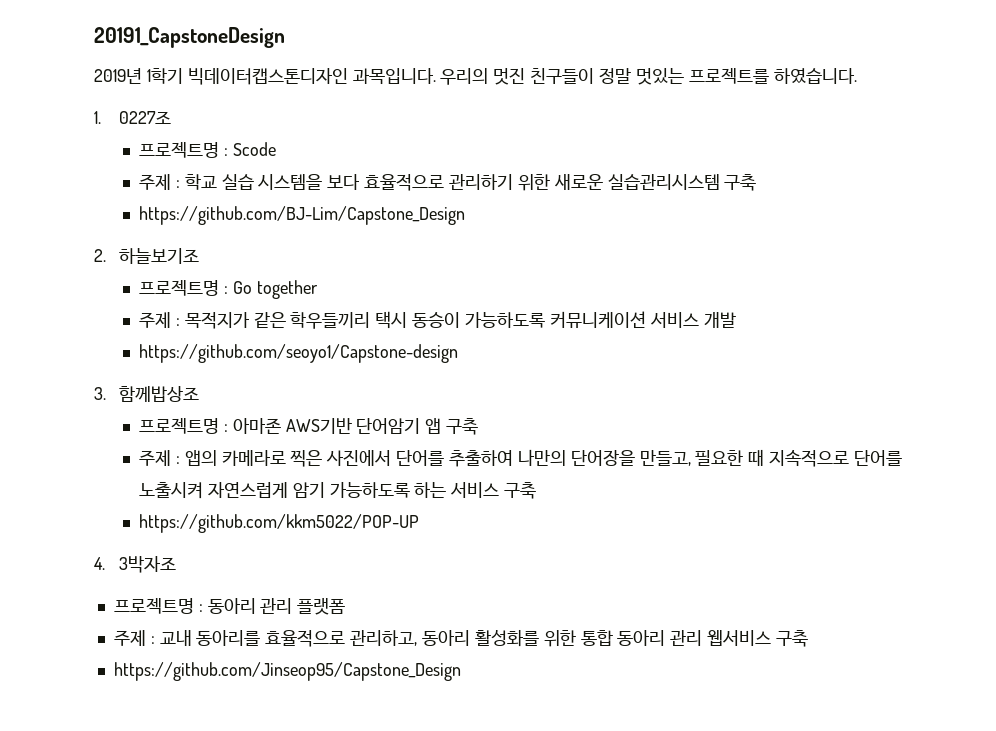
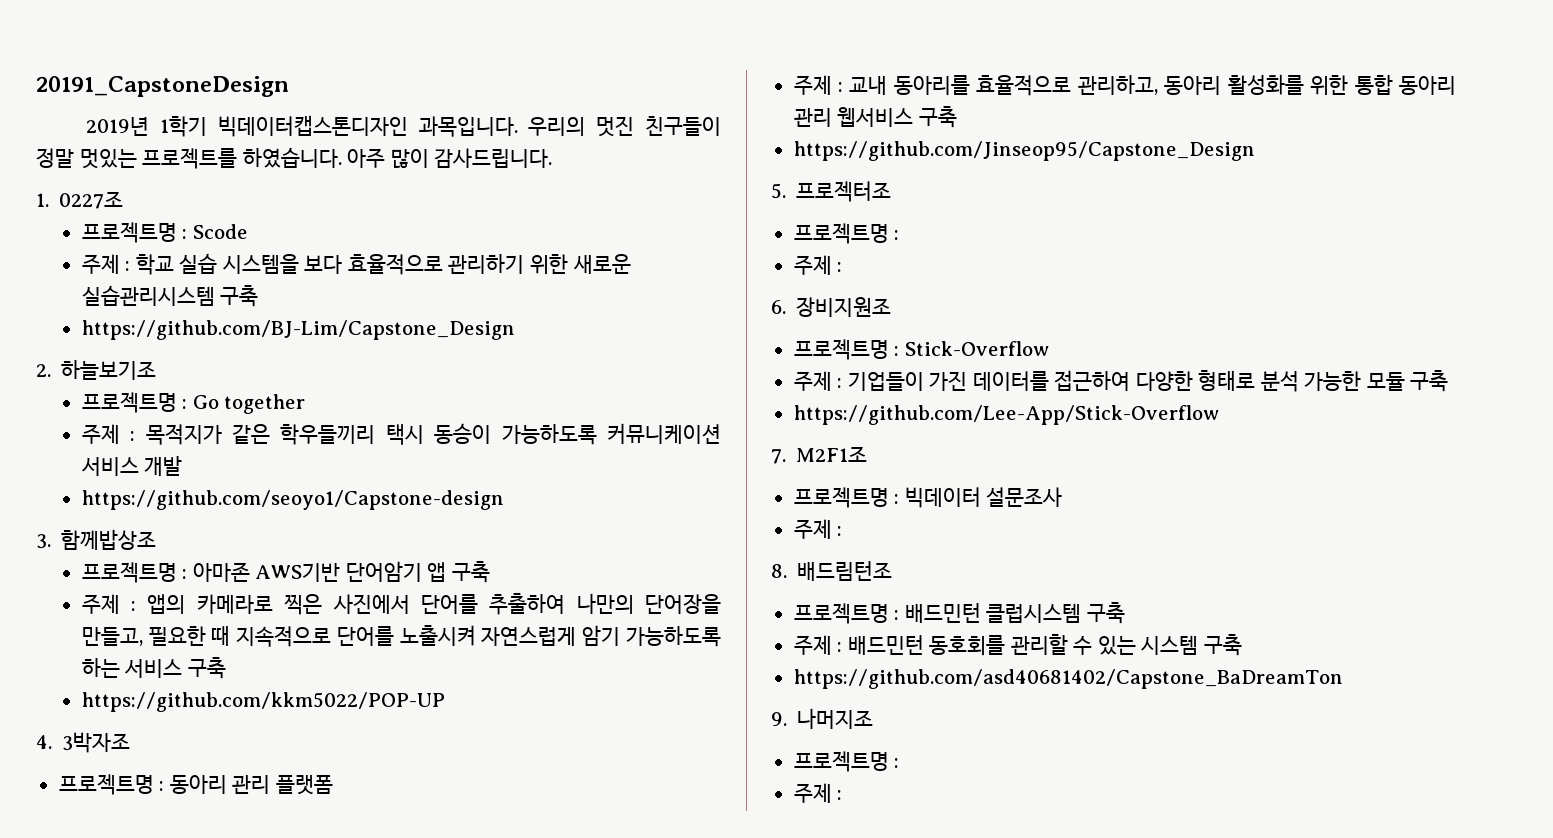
+ 아주 많이 감사드립니다.
+ 5. 프로젝터조
+ 프로젝트명 :
+ 주제 :
+ 6. 장비지원조
+ 프로젝트명 : Stick-Overflow
+ 주제 : 기업들이 가진 데이터를 접근하여 다양한 형태로 분석 가능한 모듈 구축
+ https://github.com/Lee-App/Stick-Overflow
+ 7. M2F1조
+ 프로젝트명 : 빅데이터 설문조사
+ 주제 :
+ 8. 배드림턴조
+ 프로젝트명 : 배드민턴 클럽시스템 구축
+ 주제 : 배드민턴 동호회를 관리할 수 있는 시스템 구축
+ https://github.com/asd40681402/Capstone_BaDreamTon
+ 9. 나머지조
+ 프로젝트명 :
+ 주제 :

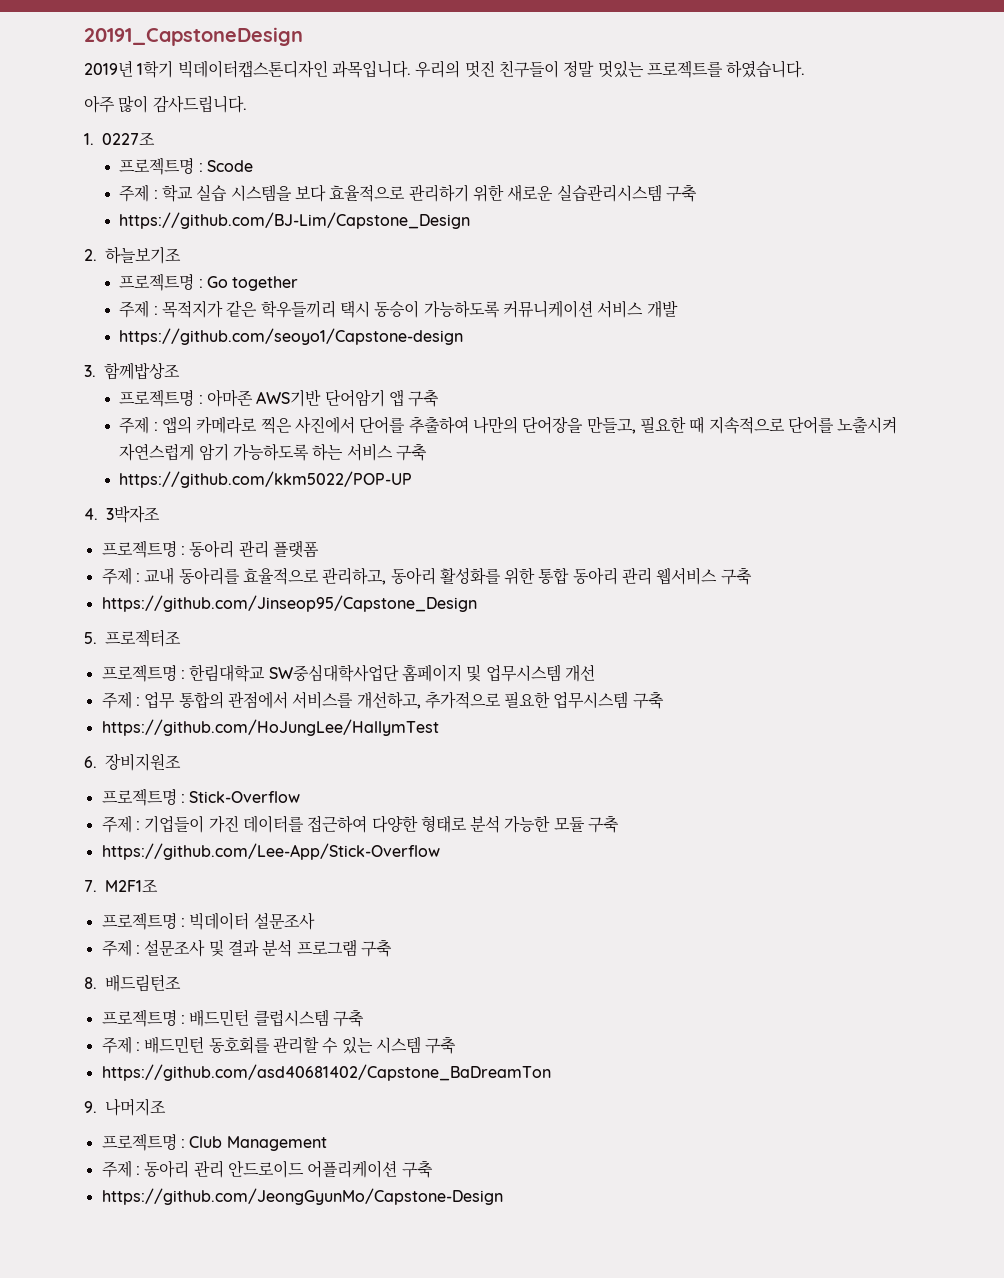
- 우리의 멋진 친구들이 정말 멋있는 프로젝트를 하였습니다. 아주 많이 감사드립니다.
+ 우리의 멋진 친구들이 정말 멋있는 프로젝트를 하였습니다.
+ 아주 많이 감사드립니다.
  5. 프로젝터조
- 프로젝트명 :
- 주제 :
+ 프로젝트명 : 한림대학교 SW중심대학사업단 홈페이지 및 업무시스템 개선
+ 주제 : 업무 통합의 관점에서 서비스를 개선하고, 추가적으로 필요한 업무시스템 구축
+ https://github.com/HoJungLee/HallymTest
  프로젝트명 : 빅데이터 설문조사
- 주제 :
+ 주제 : 설문조사 및 결과 분석 프로그램 구축
  9. 나머지조
- 프로젝트명 :
- 주제 :
+ 프로젝트명 : Club Management
+ 주제 : 동아리 관리 안드로이드 어플리케이션 구축
+ https://github.com/JeongGyunMo/Capstone-Design

